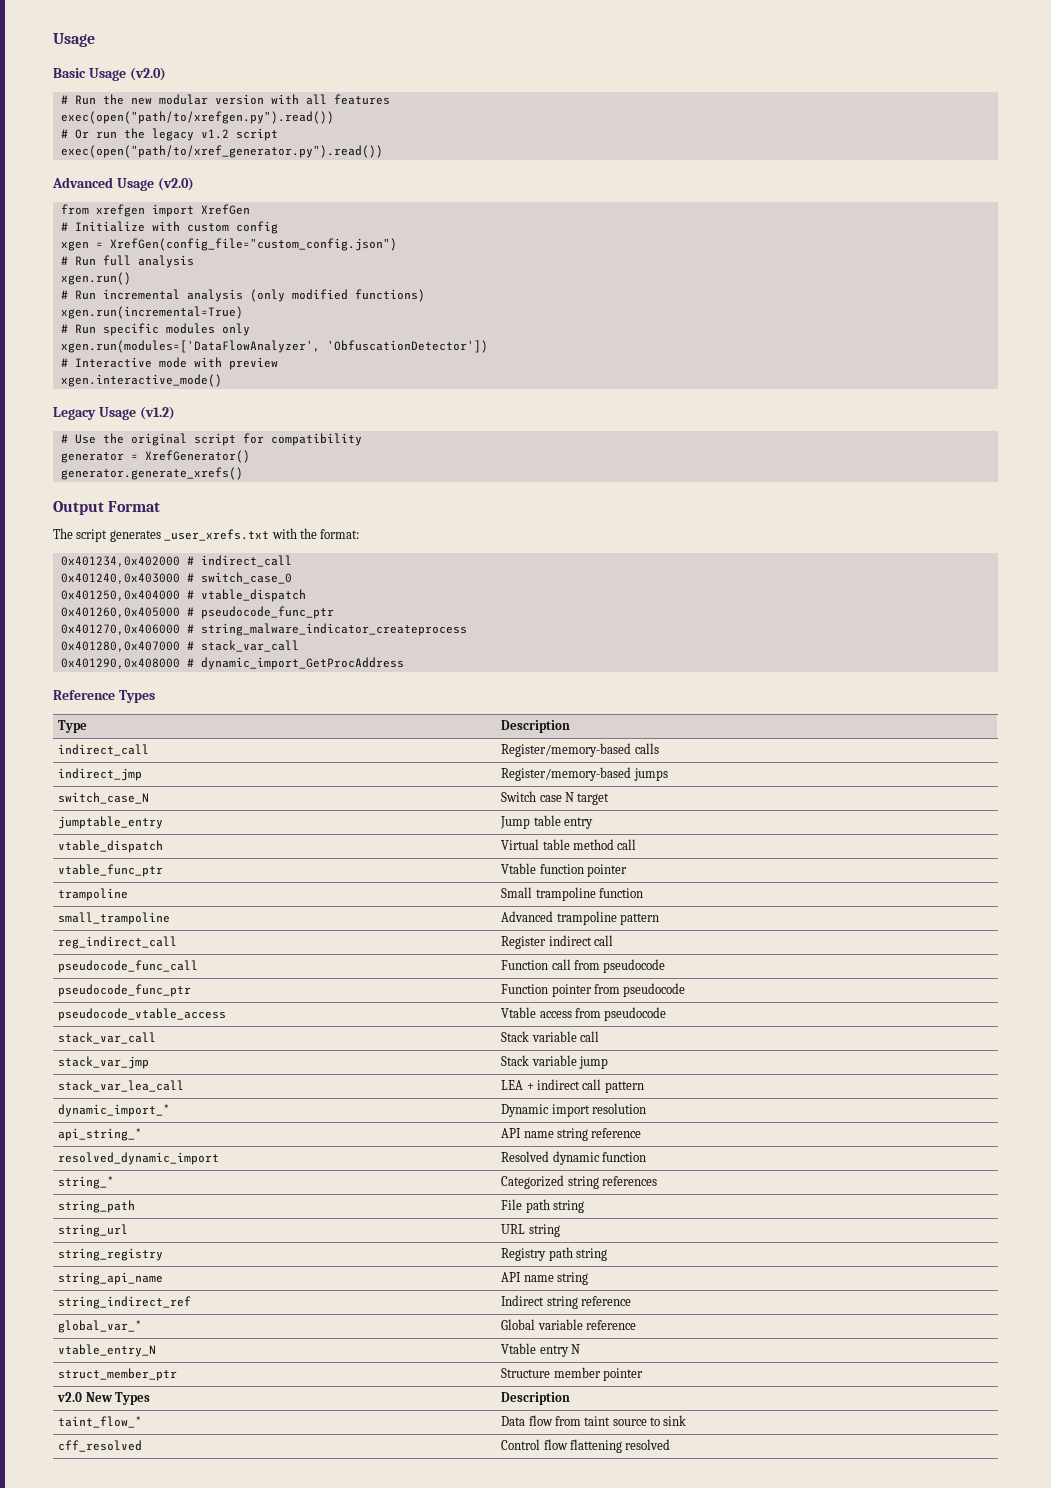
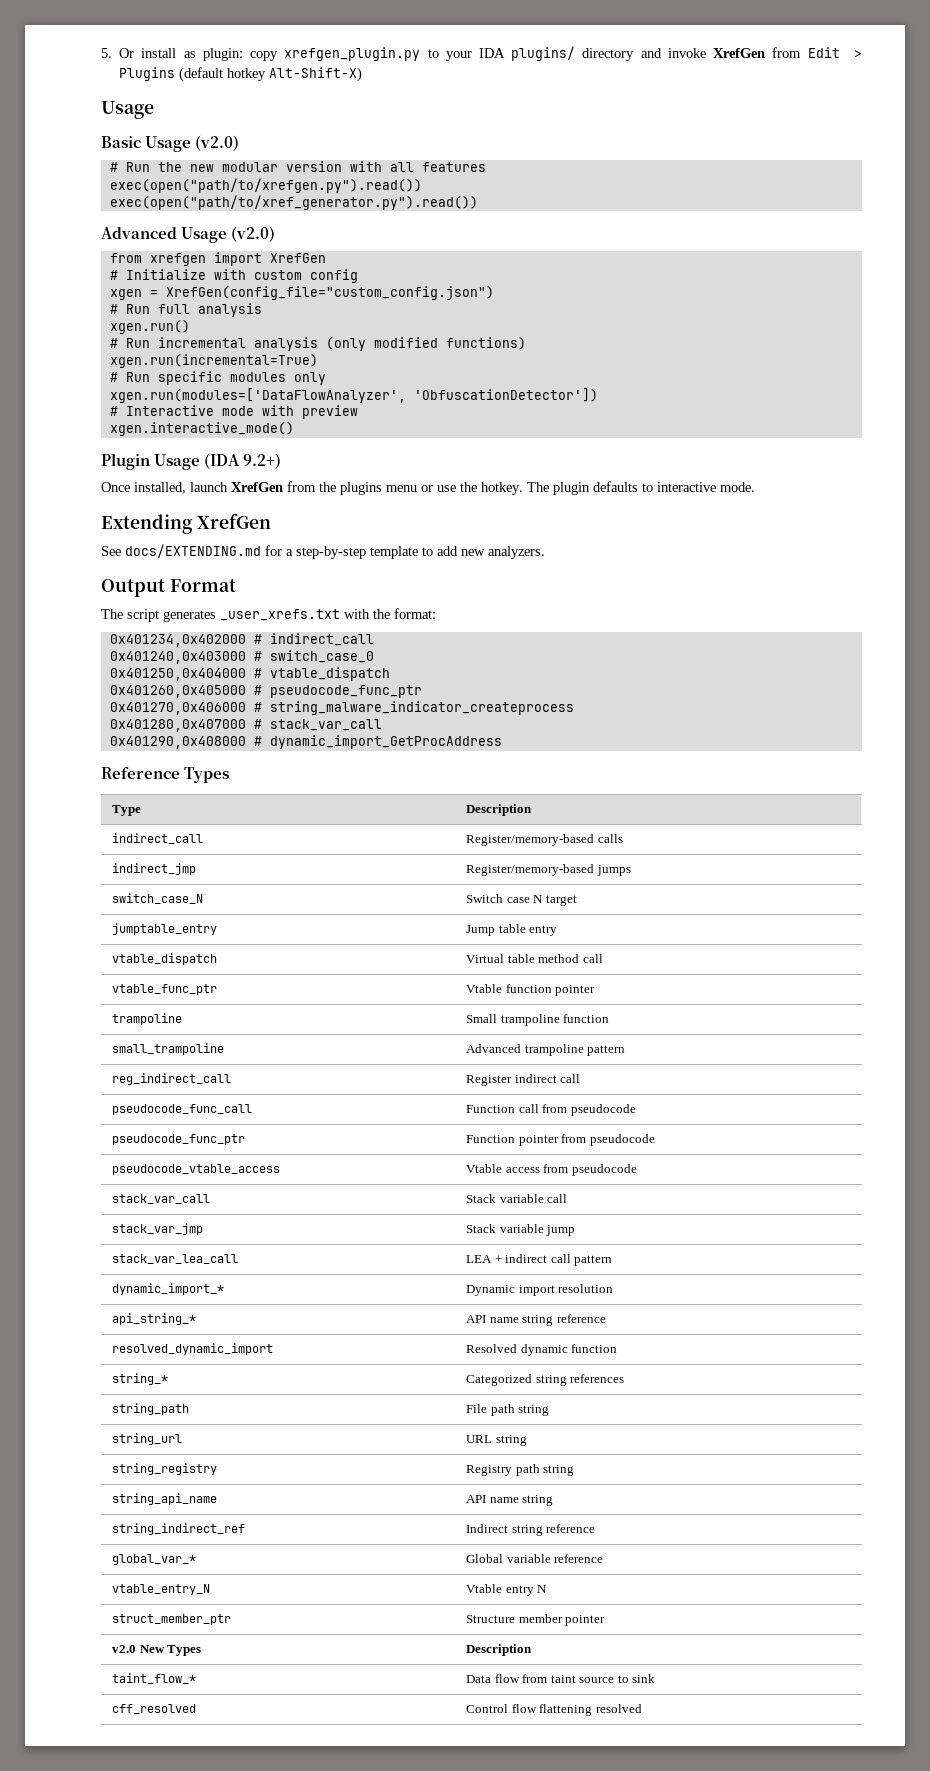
+ 5. Or install as plugin: copy xrefgen_plugin.py to your IDA plugins/ directory and invoke XrefGen from Edit > Plugins (default hotkey Alt-Shift-X)
- # Or run the legacy v1.2 script
- Legacy Usage (v1.2)
- # Use the original script for compatibility
- generator = XrefGenerator()
- generator.generate_xrefs()
+ Plugin Usage (IDA 9.2+)
+ Once installed, launch XrefGen from the plugins menu or use the hotkey. The plugin defaults to interactive mode.
+ Extending XrefGen
+ See docs/EXTENDING.md for a step‑by‑step template to add new analyzers.

